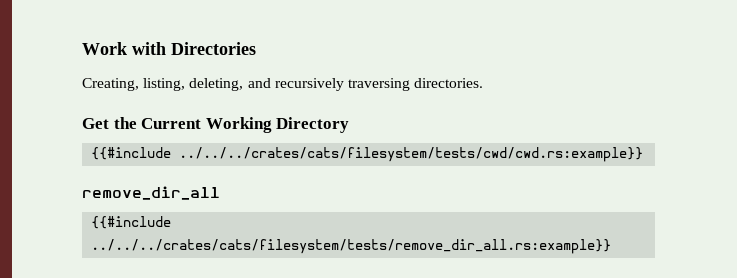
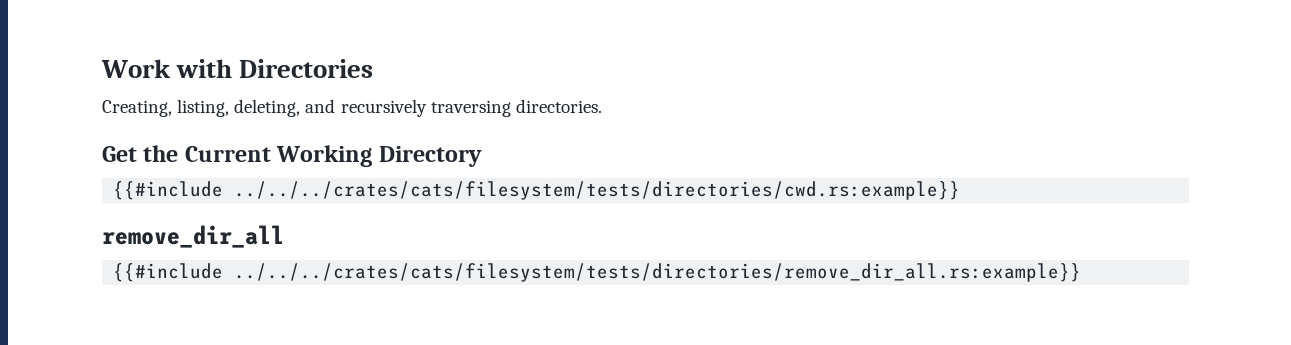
- {{#include ../../../crates/cats/filesystem/tests/cwd/cwd.rs:example}}
+ {{#include ../../../crates/cats/filesystem/tests/directories/cwd.rs:example}}
- {{#include ../../../crates/cats/filesystem/tests/remove_dir_all.rs:example}}
+ {{#include ../../../crates/cats/filesystem/tests/directories/remove_dir_all.rs:example}}

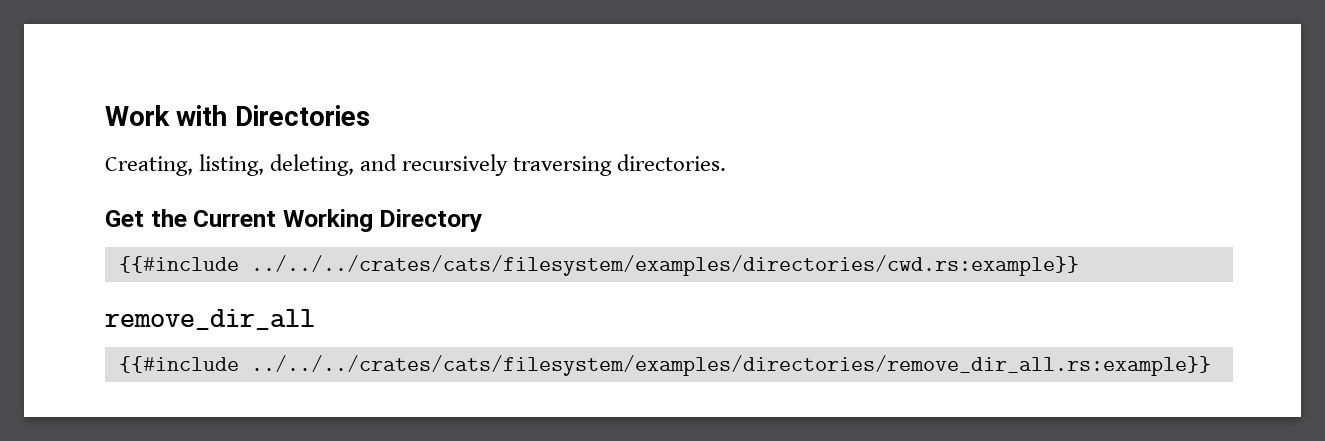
- {{#include ../../../crates/cats/filesystem/tests/directories/cwd.rs:example}}
+ {{#include ../../../crates/cats/filesystem/examples/directories/cwd.rs:example}}
- {{#include ../../../crates/cats/filesystem/tests/directories/remove_dir_all.rs:example}}
+ {{#include ../../../crates/cats/filesystem/examples/directories/remove_dir_all.rs:example}}

